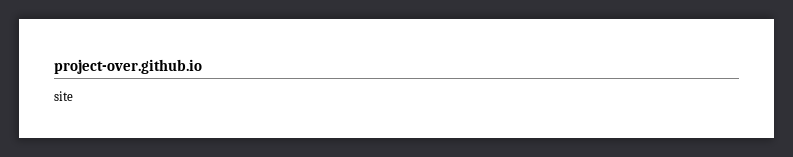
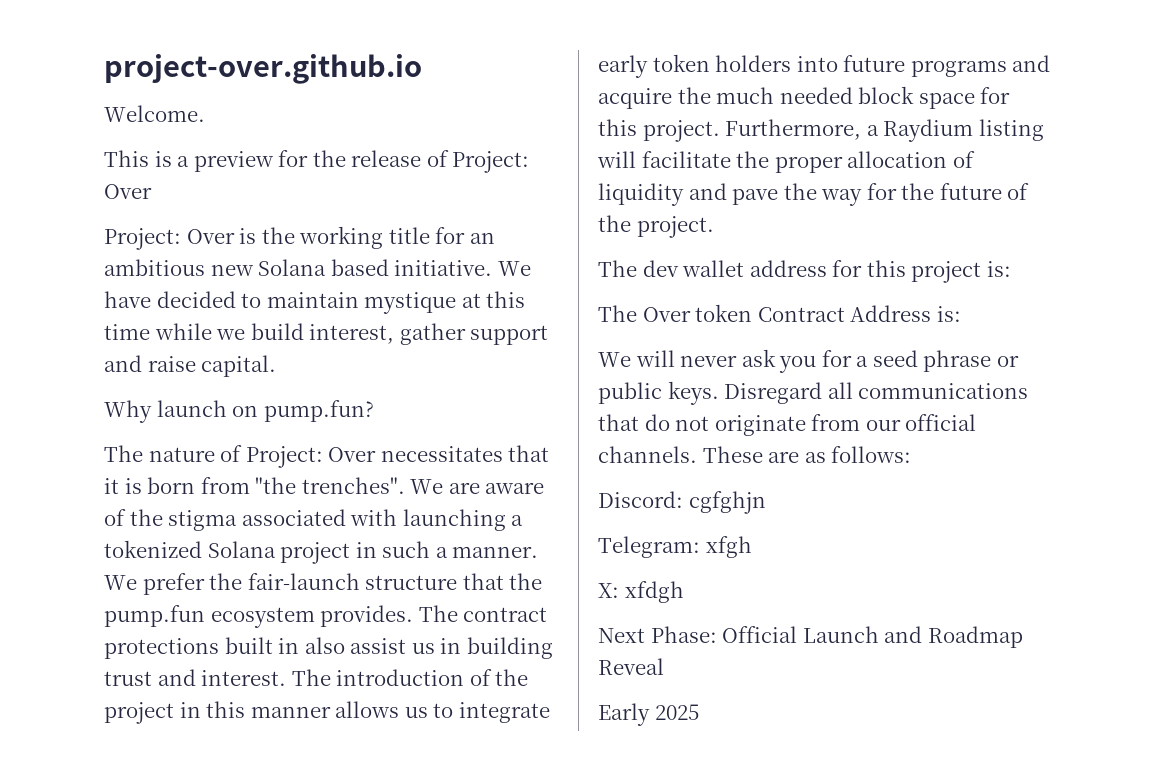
- site
+ Welcome.
+ This is a preview for the release of Project: Over
+ Project: Over is the working title for an ambitious new Solana based initiative. We have decided to maintain mystique at this time while we build interest, gather support and raise capital.
+ Why launch on pump.fun?
+ The nature of Project: Over necessitates that it is born from "the trenches". We are aware of the stigma associated with launching a tokenized Solana project in such a manner. We prefer the fair-launch structure that the pump.fun ecosystem provides. The contract protections built in also assist us in building trust and interest. The introduction of the project in this manner allows us to integrate early token holders into future programs and acquire the much needed block space for this project. Furthermore, a Raydium listing will facilitate the proper allocation of liquidity and pave the way for the future of the project.
+ The dev wallet address for this project is:
+ The Over token Contract Address is:
+ We will never ask you for a seed phrase or public keys. Disregard all communications that do not originate from our official channels. These are as follows:
+ Discord: cgfghjn
+ Telegram: xfgh
+ X: xfdgh
+ Next Phase: Official Launch and Roadmap Reveal
+ Early 2025

